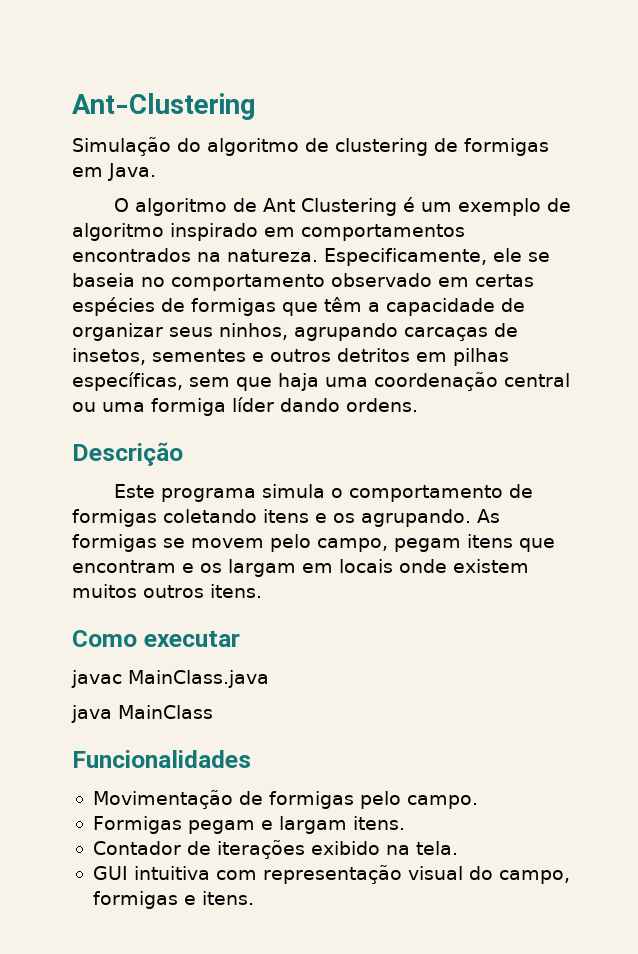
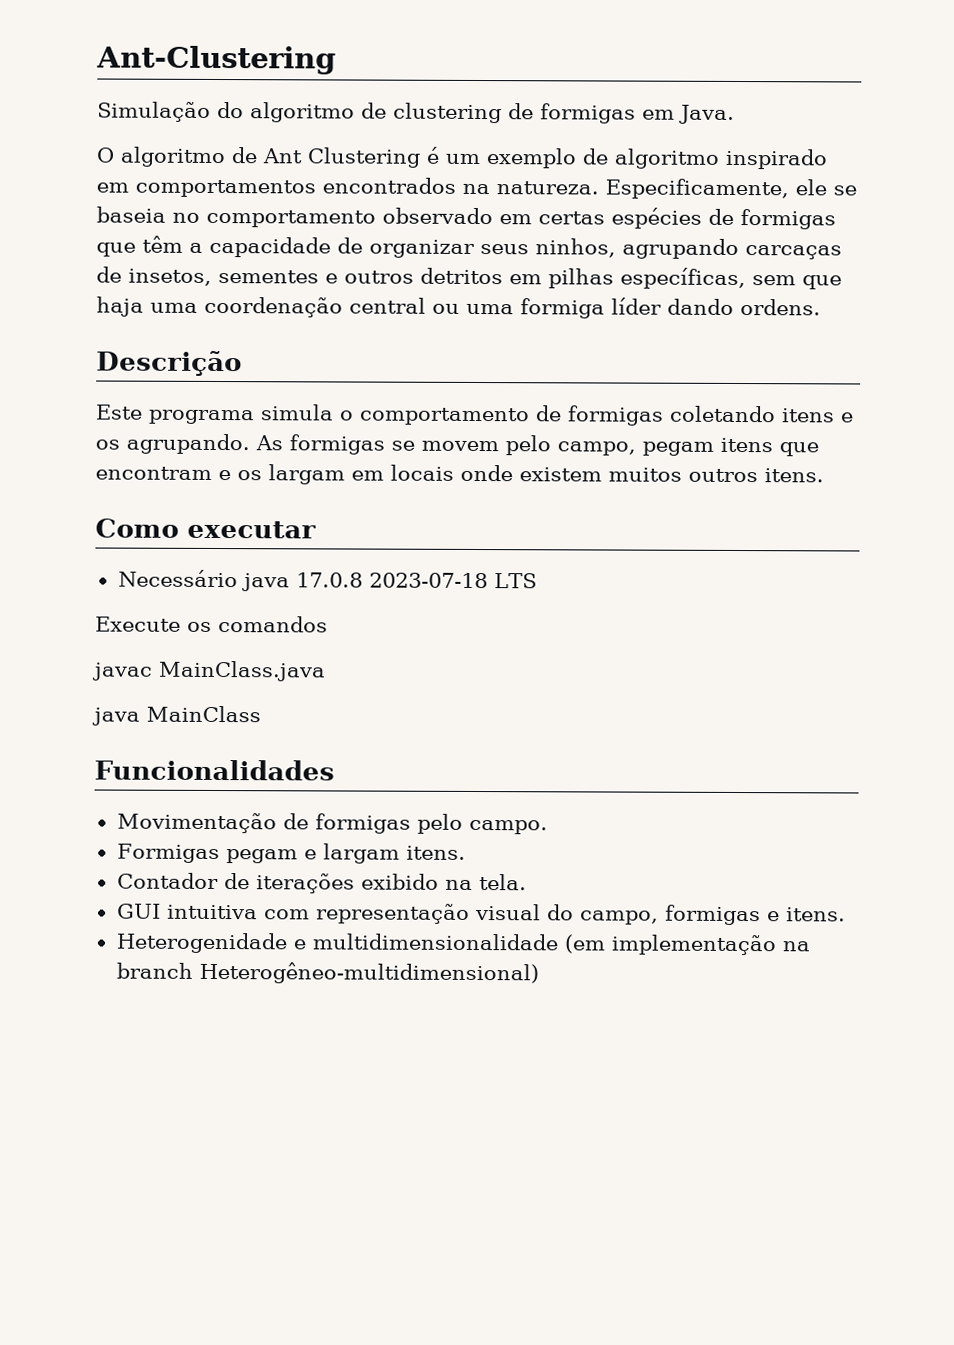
+ Necessário java 17.0.8 2023-07-18 LTS
+ Execute os comandos
+ Heterogenidade e multidimensionalidade (em implementação na branch Heterogêneo-multidimensional)

